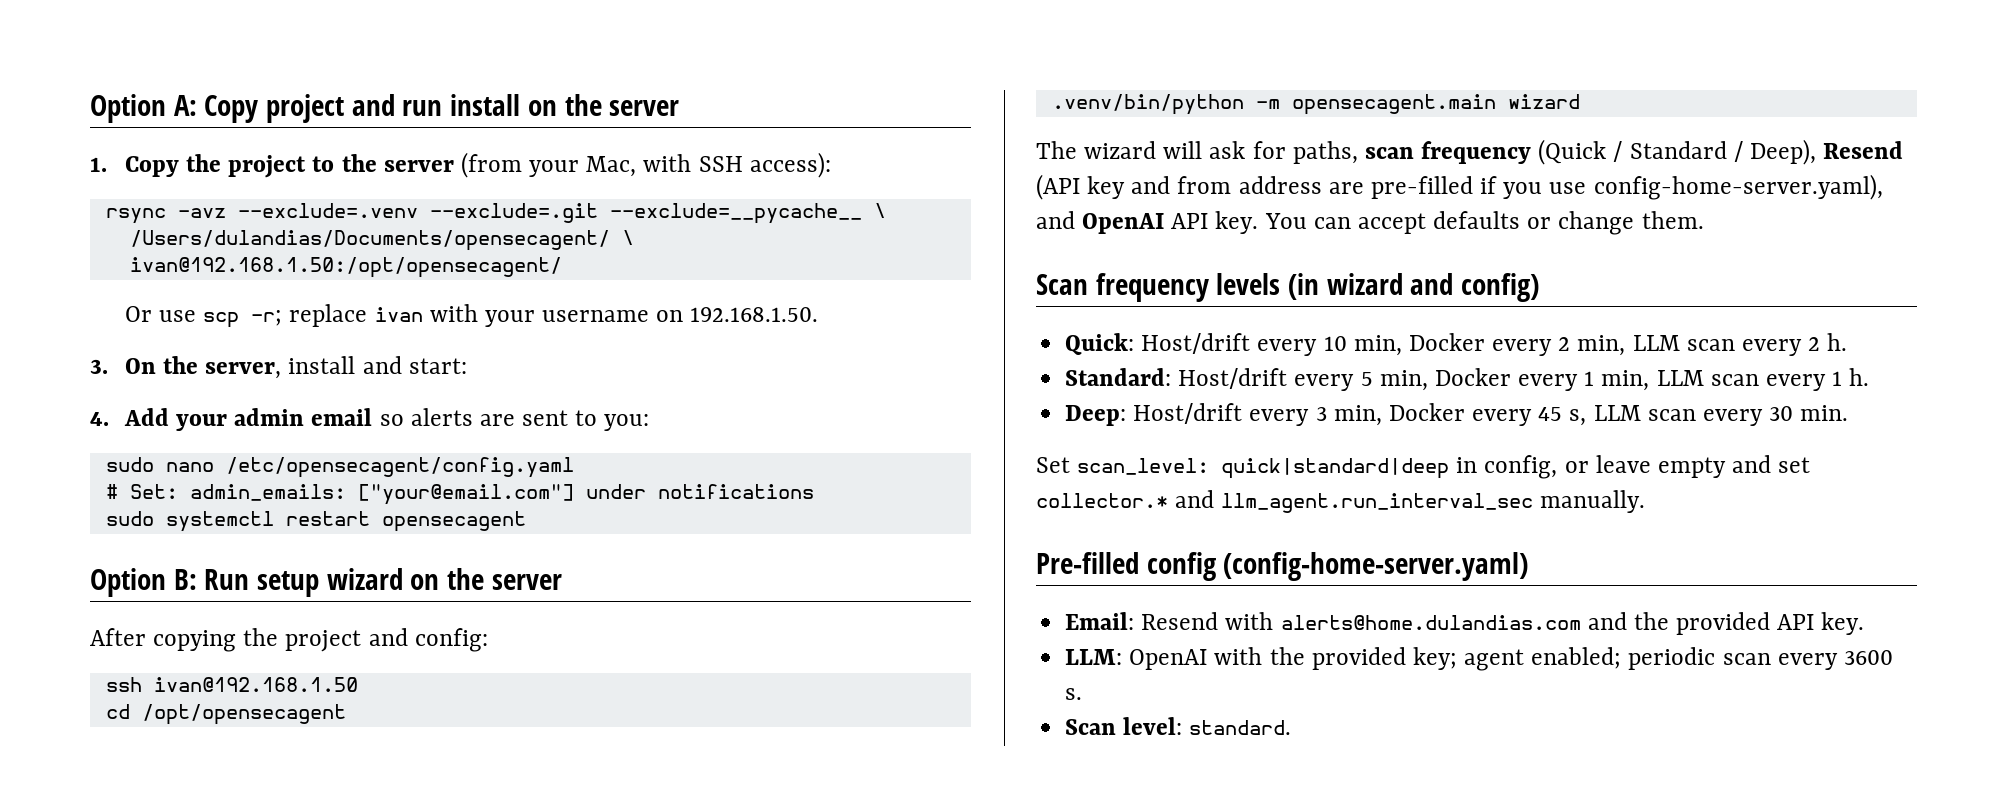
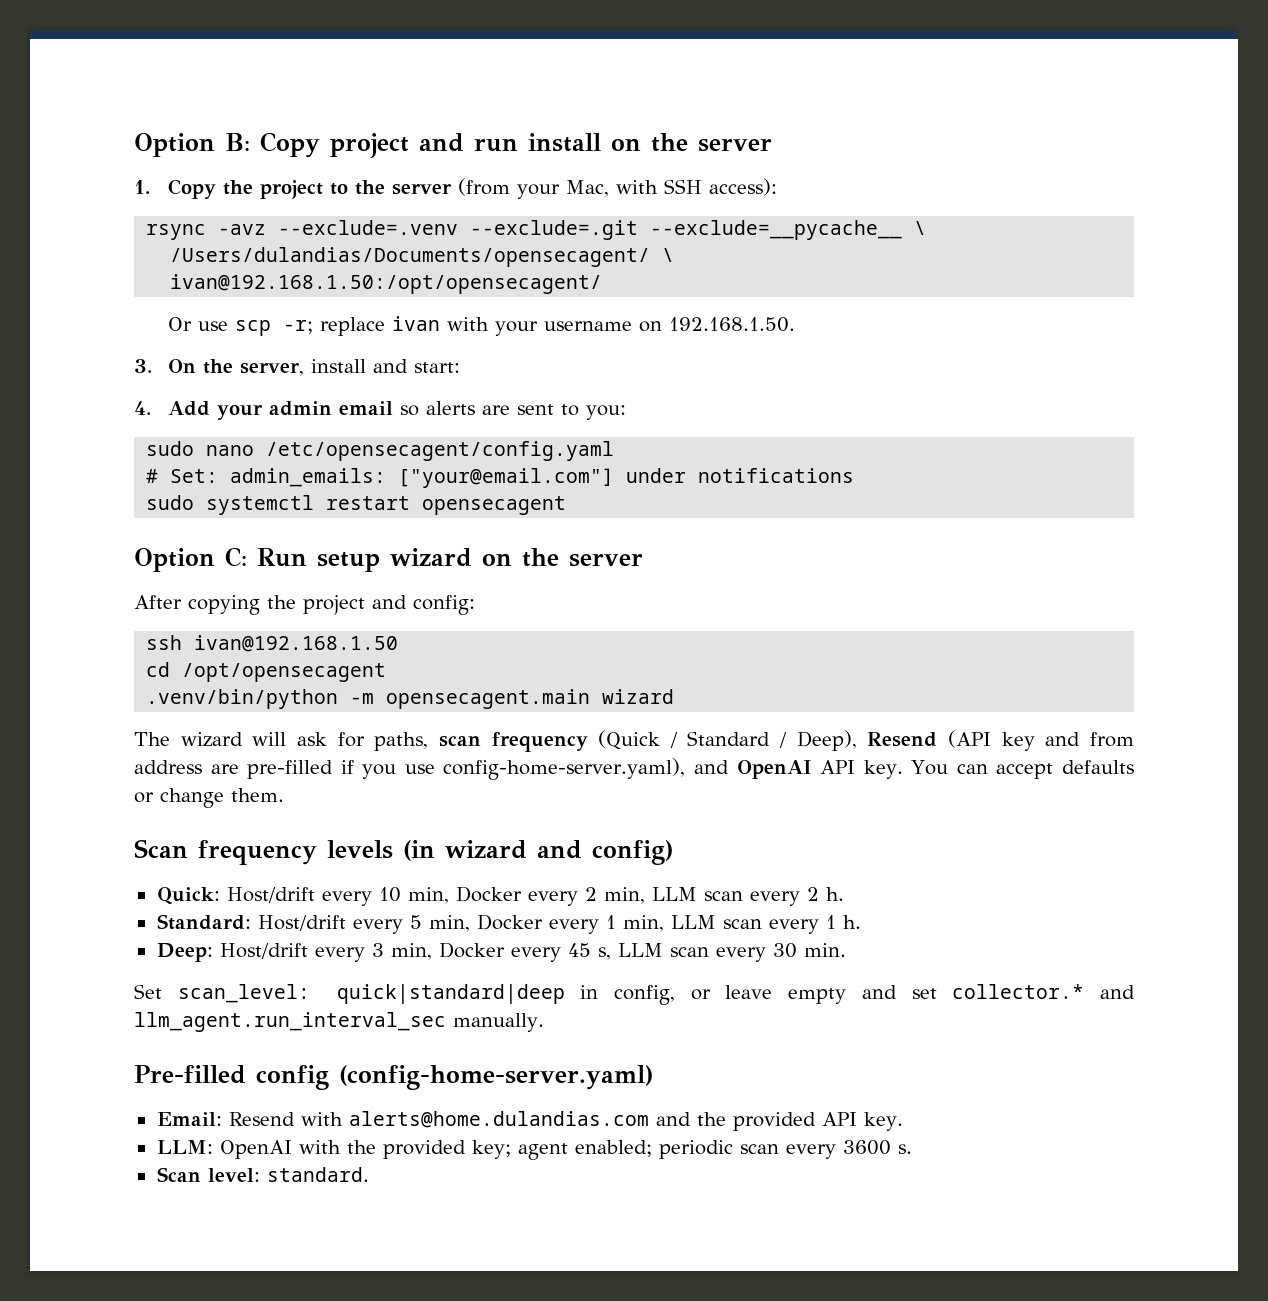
- Option A: Copy project and run install on the server
+ Option B: Copy project and run install on the server
- Option B: Run setup wizard on the server
+ Option C: Run setup wizard on the server

